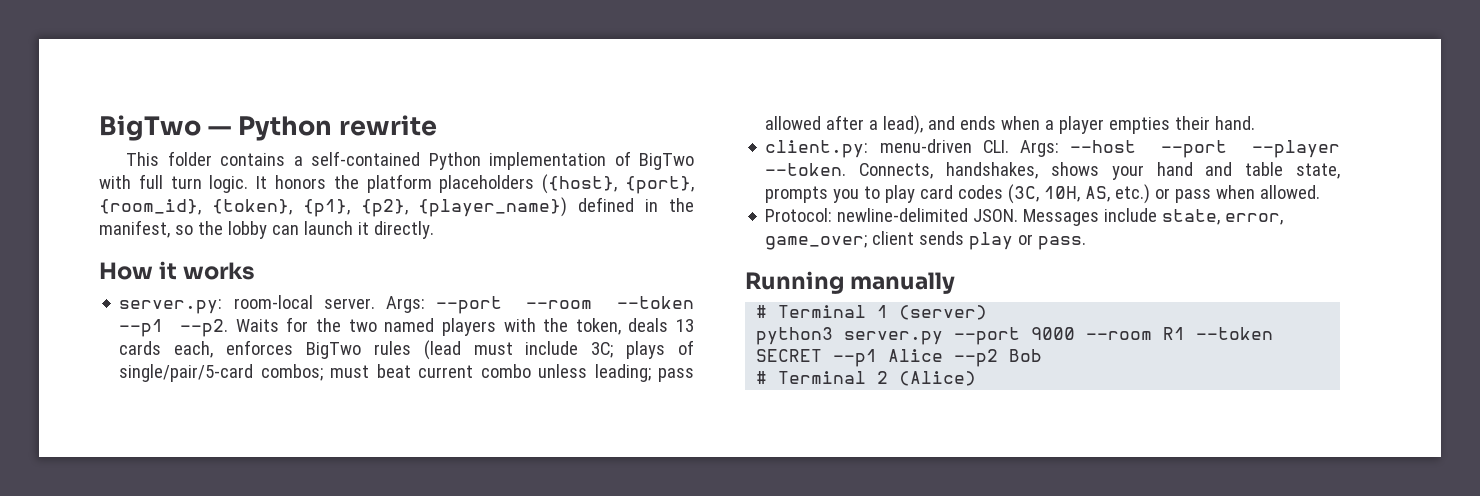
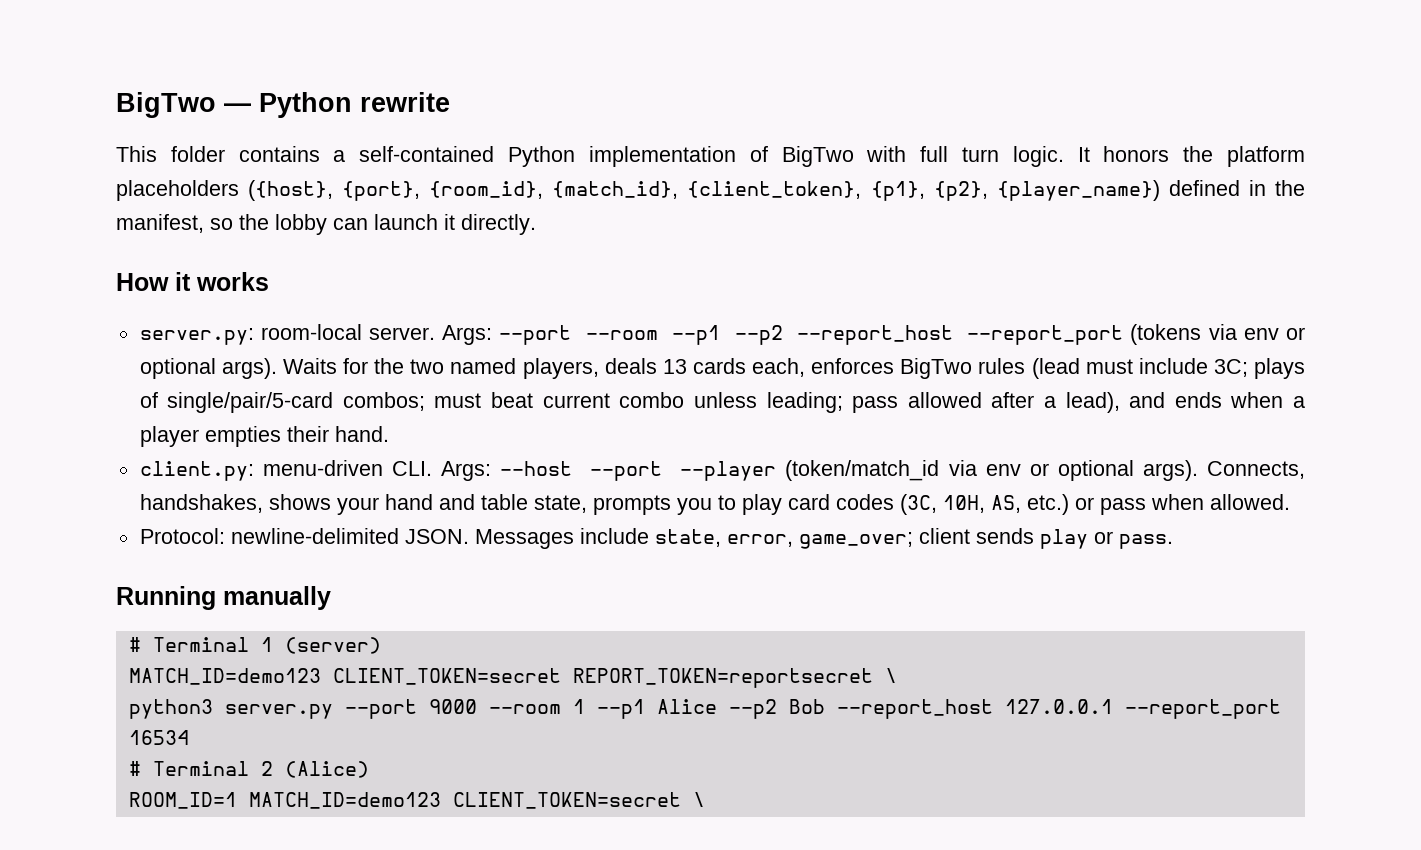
- It honors the platform placeholders ({host}, {port}, {room_id}, {token}, {p1}, {p2}, {player_name}) defined in the manifest, so the lobby can launch it directly.
+ It honors the platform placeholders ({host}, {port}, {room_id}, {match_id}, {client_token}, {p1}, {p2}, {player_name}) defined in the manifest, so the lobby can launch it directly.
- Args: --port --room --token --p1 --p2.
+ Args: --port --room --p1 --p2 --report_host --report_port (tokens via env or optional args).
- Waits for the two named players with the token, deals 13 cards each, enforces BigTwo rules (lead must include 3C; plays of single/pair/5-card combos; must beat current combo unless leading; pass allowed after a lead), and ends when a player empties their hand.
+ Waits for the two named players, deals 13 cards each, enforces BigTwo rules (lead must include 3C; plays of single/pair/5-card combos; must beat current combo unless leading; pass allowed after a lead), and ends when a player empties their hand.
- client.py: menu-driven CLI. Args: --host --port --player --token.
+ client.py: menu-driven CLI. Args: --host --port --player (token/match_id via env or optional args).
+ MATCH_ID=demo123 CLIENT_TOKEN=secret REPORT_TOKEN=reportsecret \
- python3 server.py --port 9000 --room R1 --token SECRET --p1 Alice --p2 Bob
+ python3 server.py --port 9000 --room 1 --p1 Alice --p2 Bob --report_host 127.0.0.1 --report_port 16534
+ ROOM_ID=1 MATCH_ID=demo123 CLIENT_TOKEN=secret \

